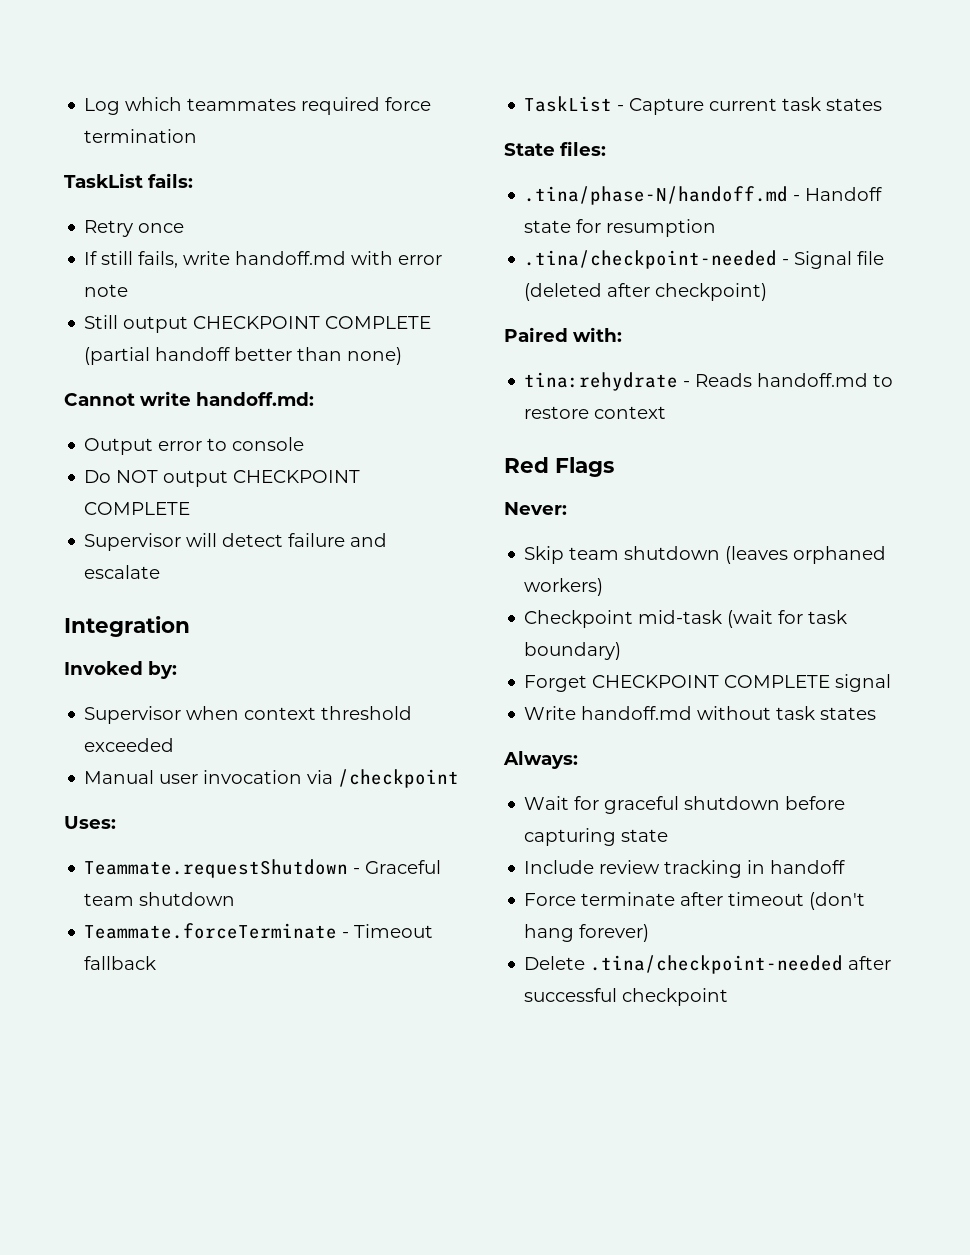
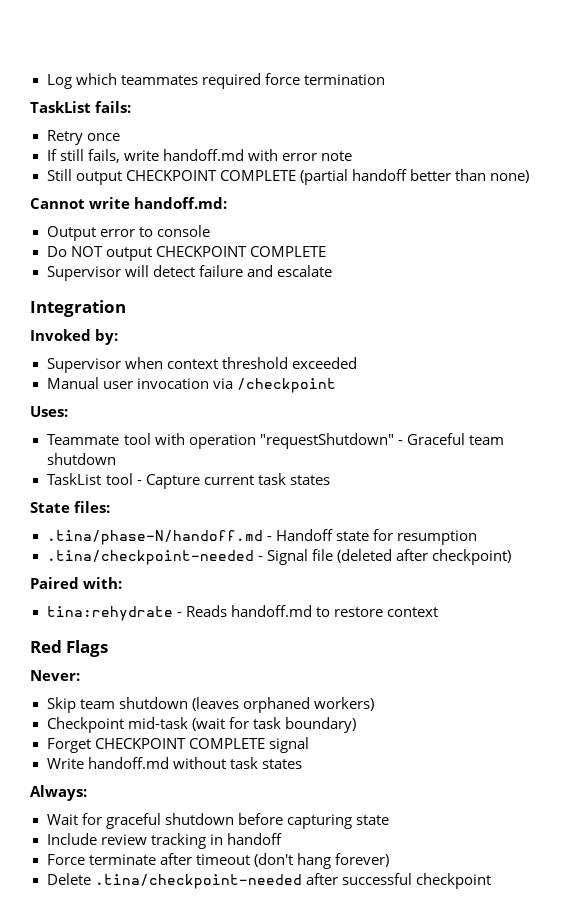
- Teammate.requestShutdown - Graceful team shutdown
+ Teammate tool with operation "requestShutdown" - Graceful team shutdown
- Teammate.forceTerminate - Timeout fallback
- TaskList - Capture current task states
+ TaskList tool - Capture current task states

